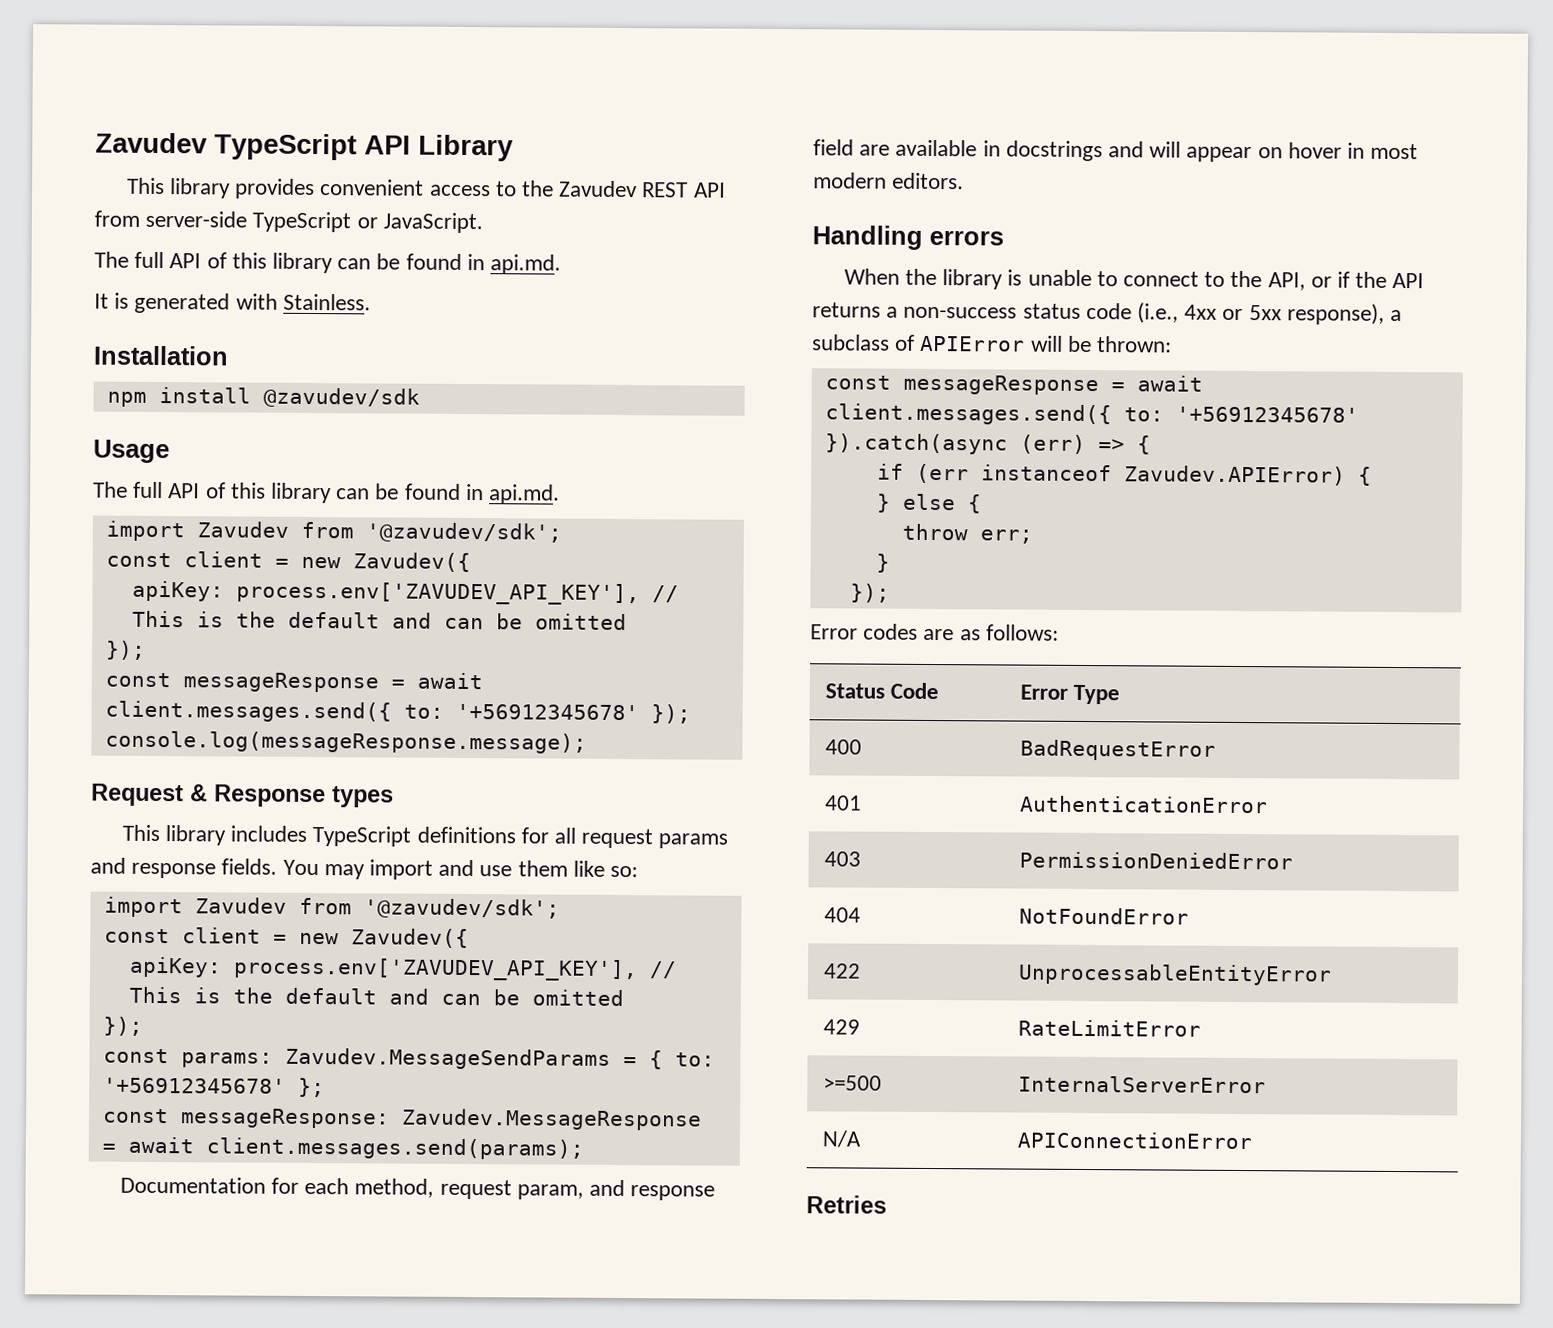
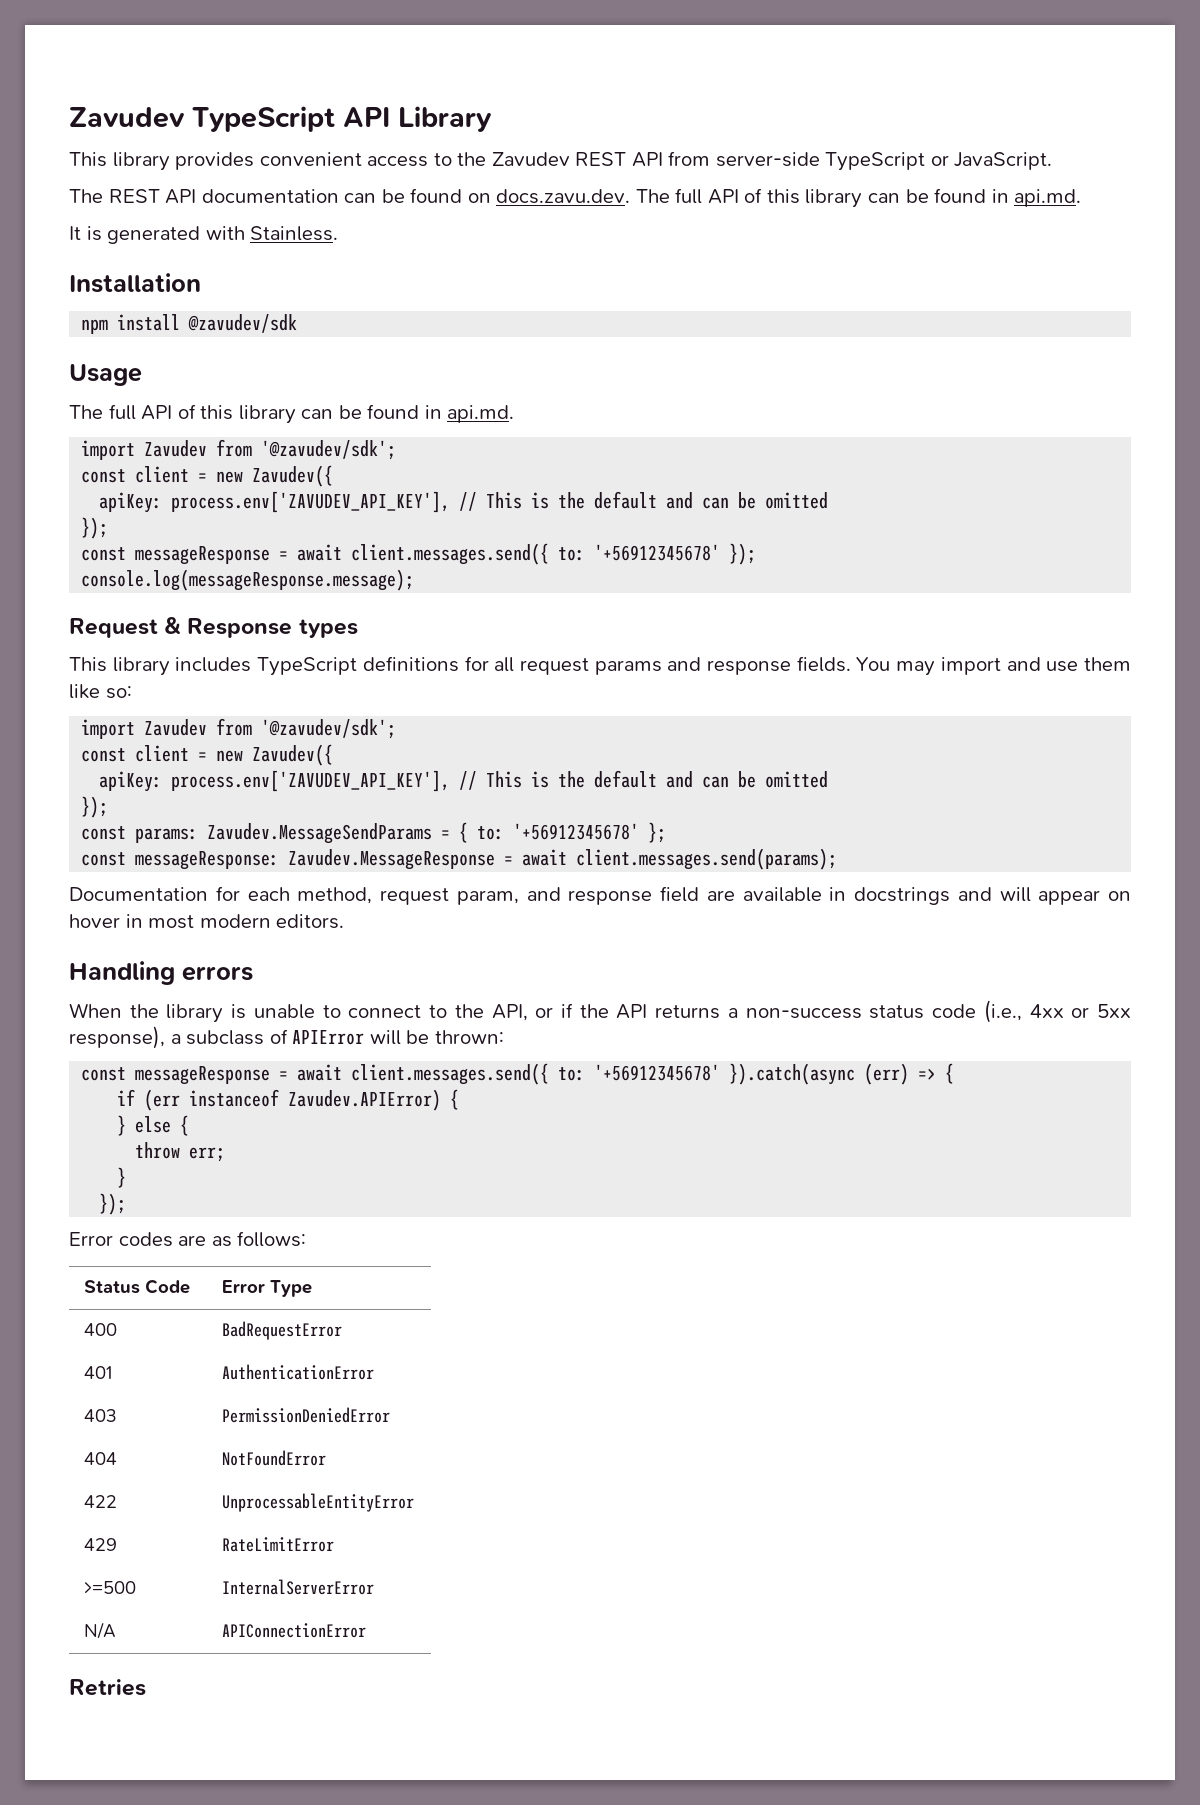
  This library provides convenient access to the Zavudev REST API from server-side TypeScript or JavaScript.
- The full API of this library can be found in api.md.
+ The REST API documentation can be found on docs.zavu.dev. The full API of this library can be found in api.md.

